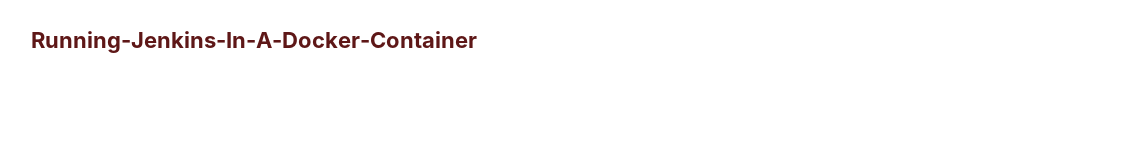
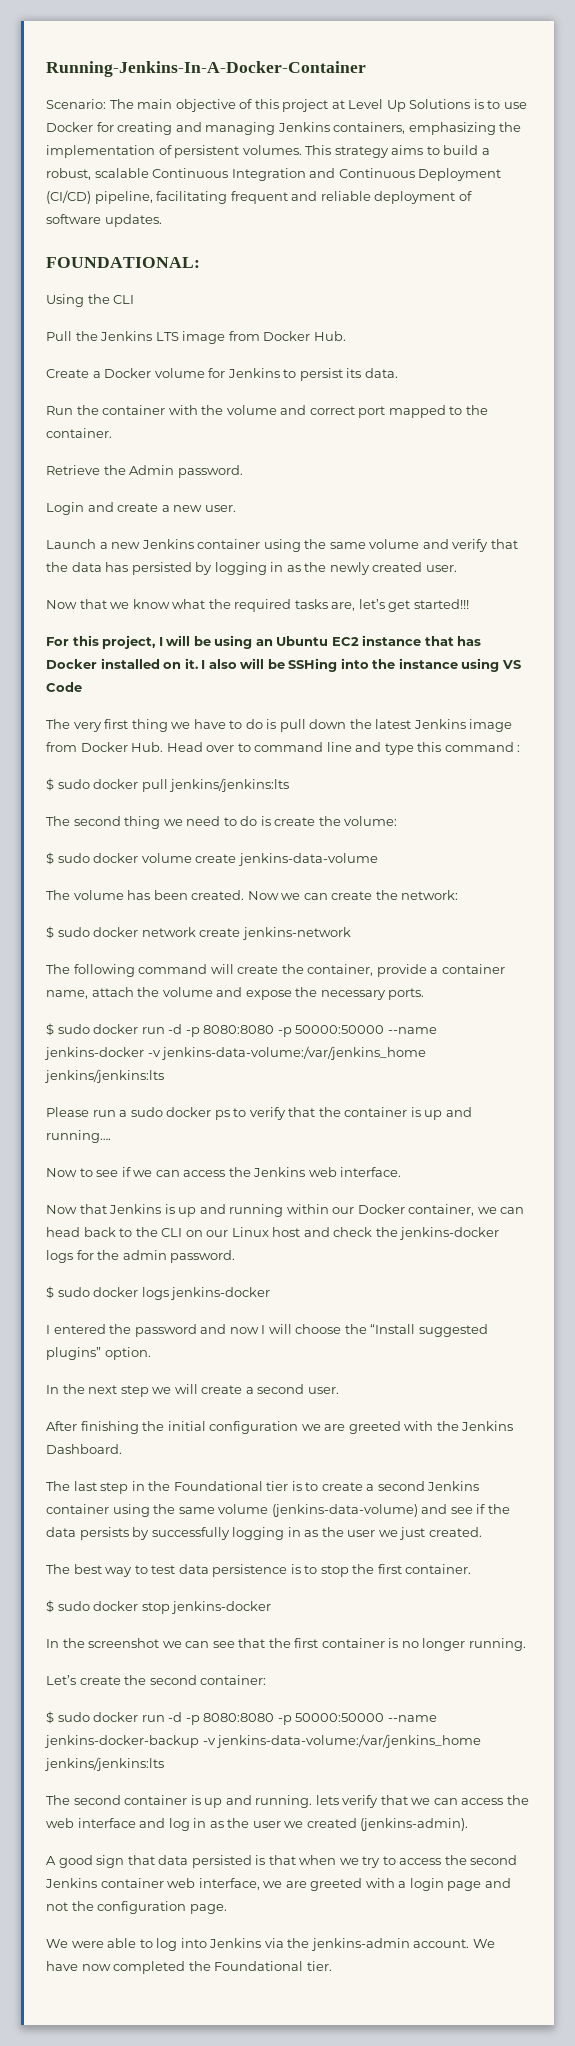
+ Scenario: The main objective of this project at Level Up Solutions is to use Docker for creating and managing Jenkins containers, emphasizing the implementation of persistent volumes. This strategy aims to build a robust, scalable Continuous Integration and Continuous Deployment (CI/CD) pipeline, facilitating frequent and reliable deployment of software updates.
+ FOUNDATIONAL:
+ Using the CLI
+ Pull the Jenkins LTS image from Docker Hub.
+ Create a Docker volume for Jenkins to persist its data.
+ Run the container with the volume and correct port mapped to the container.
+ Retrieve the Admin password.
+ Login and create a new user.
+ Launch a new Jenkins container using the same volume and verify that the data has persisted by logging in as the newly created user.
+ Now that we know what the required tasks are, let’s get started!!!
+ For this project, I will be using an Ubuntu EC2 instance that has Docker installed on it. I also will be SSHing into the instance using VS Code
+ The very first thing we have to do is pull down the latest Jenkins image from Docker Hub. Head over to command line and type this command :
+ $ sudo docker pull jenkins/jenkins:lts
+ The second thing we need to do is create the volume:
+ $ sudo docker volume create jenkins-data-volume
+ The volume has been created. Now we can create the network:
+ $ sudo docker network create jenkins-network
+ The following command will create the container, provide a container name, attach the volume and expose the necessary ports.
+ $ sudo docker run -d -p 8080:8080 -p 50000:50000 --name jenkins-docker -v jenkins-data-volume:/var/jenkins_home jenkins/jenkins:lts
+ Please run a sudo docker ps to verify that the container is up and running….
+ Now to see if we can access the Jenkins web interface.
+ Now that Jenkins is up and running within our Docker container, we can head back to the CLI on our Linux host and check the jenkins-docker logs for the admin password.
+ $ sudo docker logs jenkins-docker
+ I entered the password and now I will choose the “Install suggested plugins” option.
+ In the next step we will create a second user.
+ After finishing the initial configuration we are greeted with the Jenkins Dashboard.
+ The last step in the Foundational tier is to create a second Jenkins container using the same volume (jenkins-data-volume) and see if the data persists by successfully logging in as the user we just created.
+ The best way to test data persistence is to stop the first container.
+ $ sudo docker stop jenkins-docker
+ In the screenshot we can see that the first container is no longer running.
+ Let’s create the second container:
+ $ sudo docker run -d -p 8080:8080 -p 50000:50000 --name jenkins-docker-backup -v jenkins-data-volume:/var/jenkins_home jenkins/jenkins:lts
+ The second container is up and running. lets verify that we can access the web interface and log in as the user we created (jenkins-admin).
+ A good sign that data persisted is that when we try to access the second Jenkins container web interface, we are greeted with a login page and not the configuration page.
+ We were able to log into Jenkins via the jenkins-admin account. We have now completed the Foundational tier.

